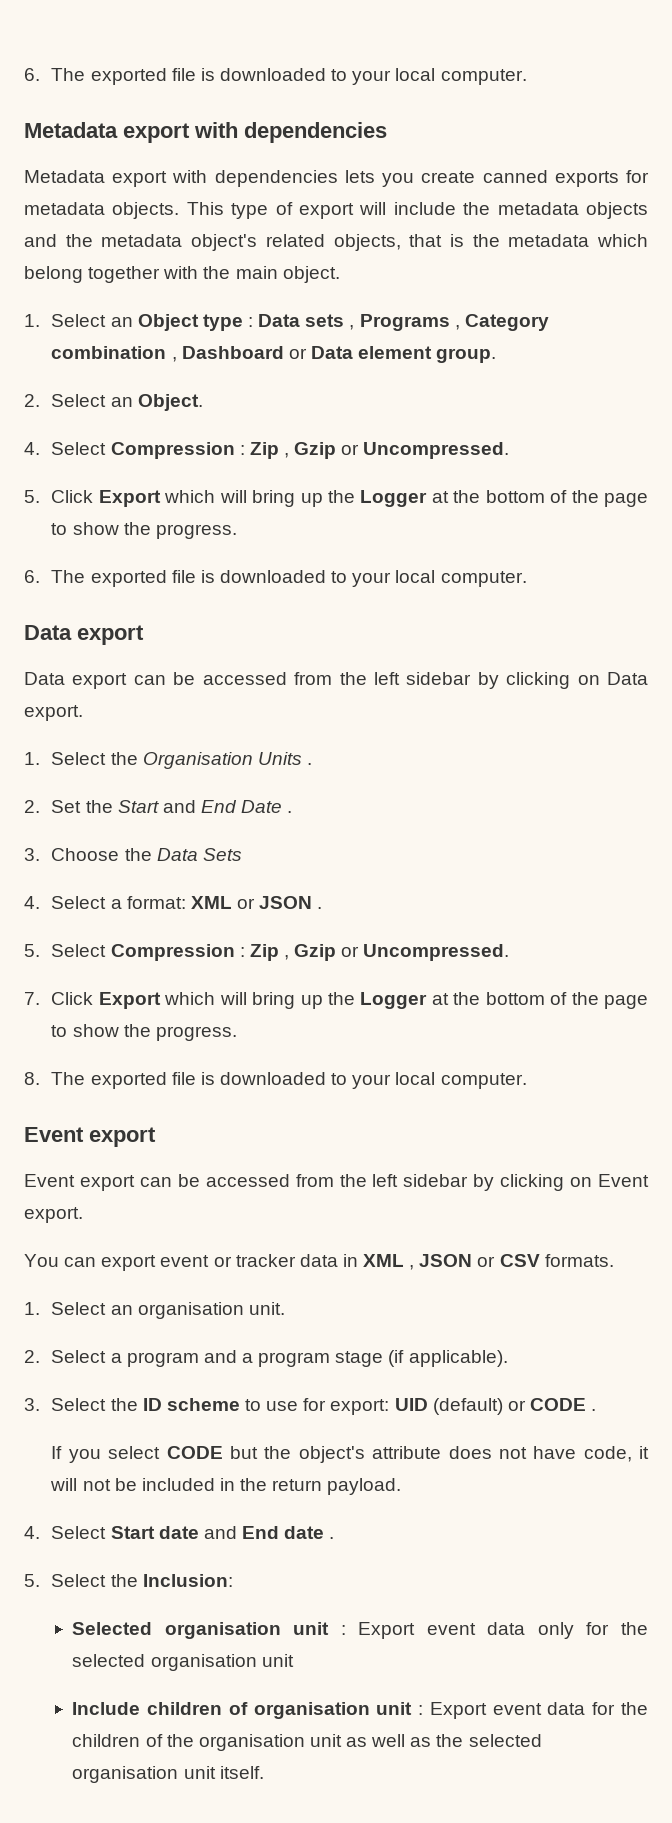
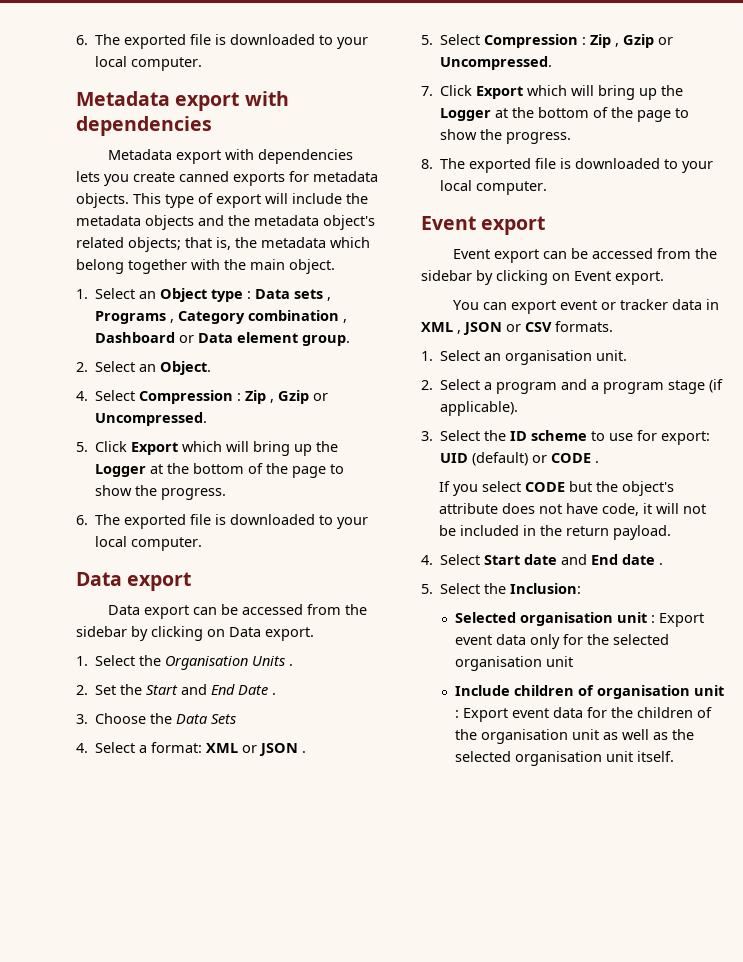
- This type of export will include the metadata objects and the metadata object's related objects, that is the metadata which belong together with the main object.
+ This type of export will include the metadata objects and the metadata object's related objects; that is, the metadata which belong together with the main object.
- Data export can be accessed from the left sidebar by clicking on Data export.
+ Data export can be accessed from the sidebar by clicking on Data export.
- Event export can be accessed from the left sidebar by clicking on Event export.
+ Event export can be accessed from the sidebar by clicking on Event export.

